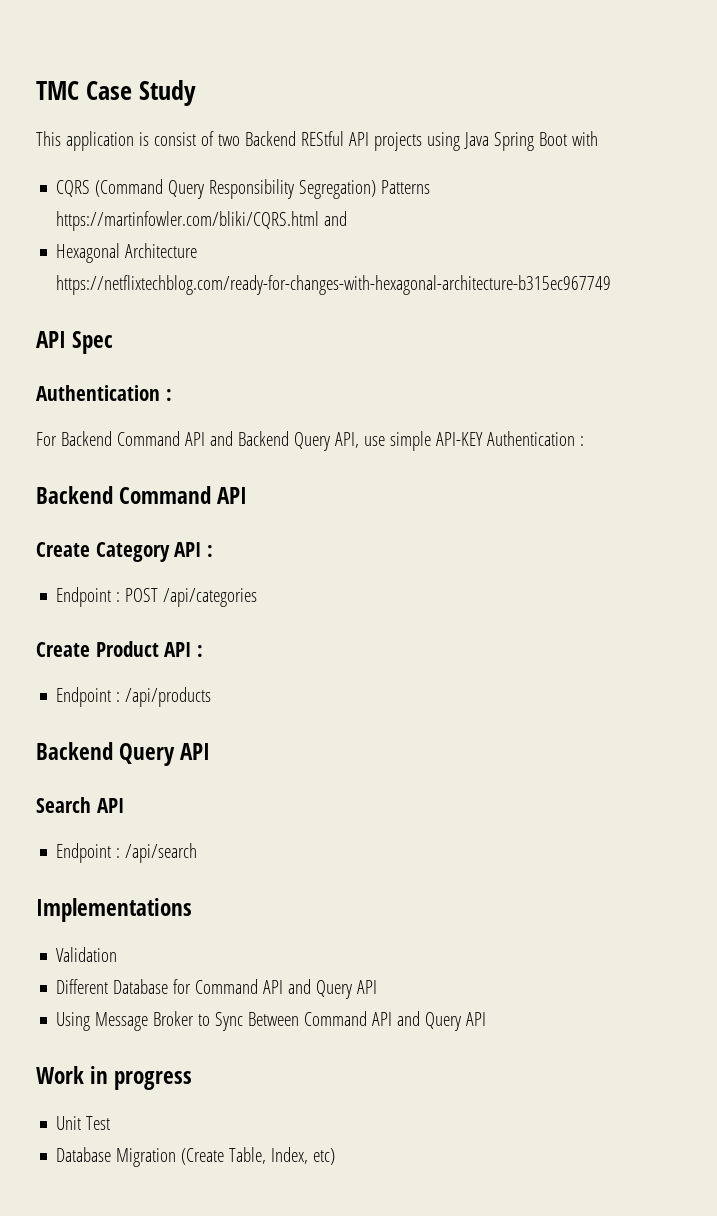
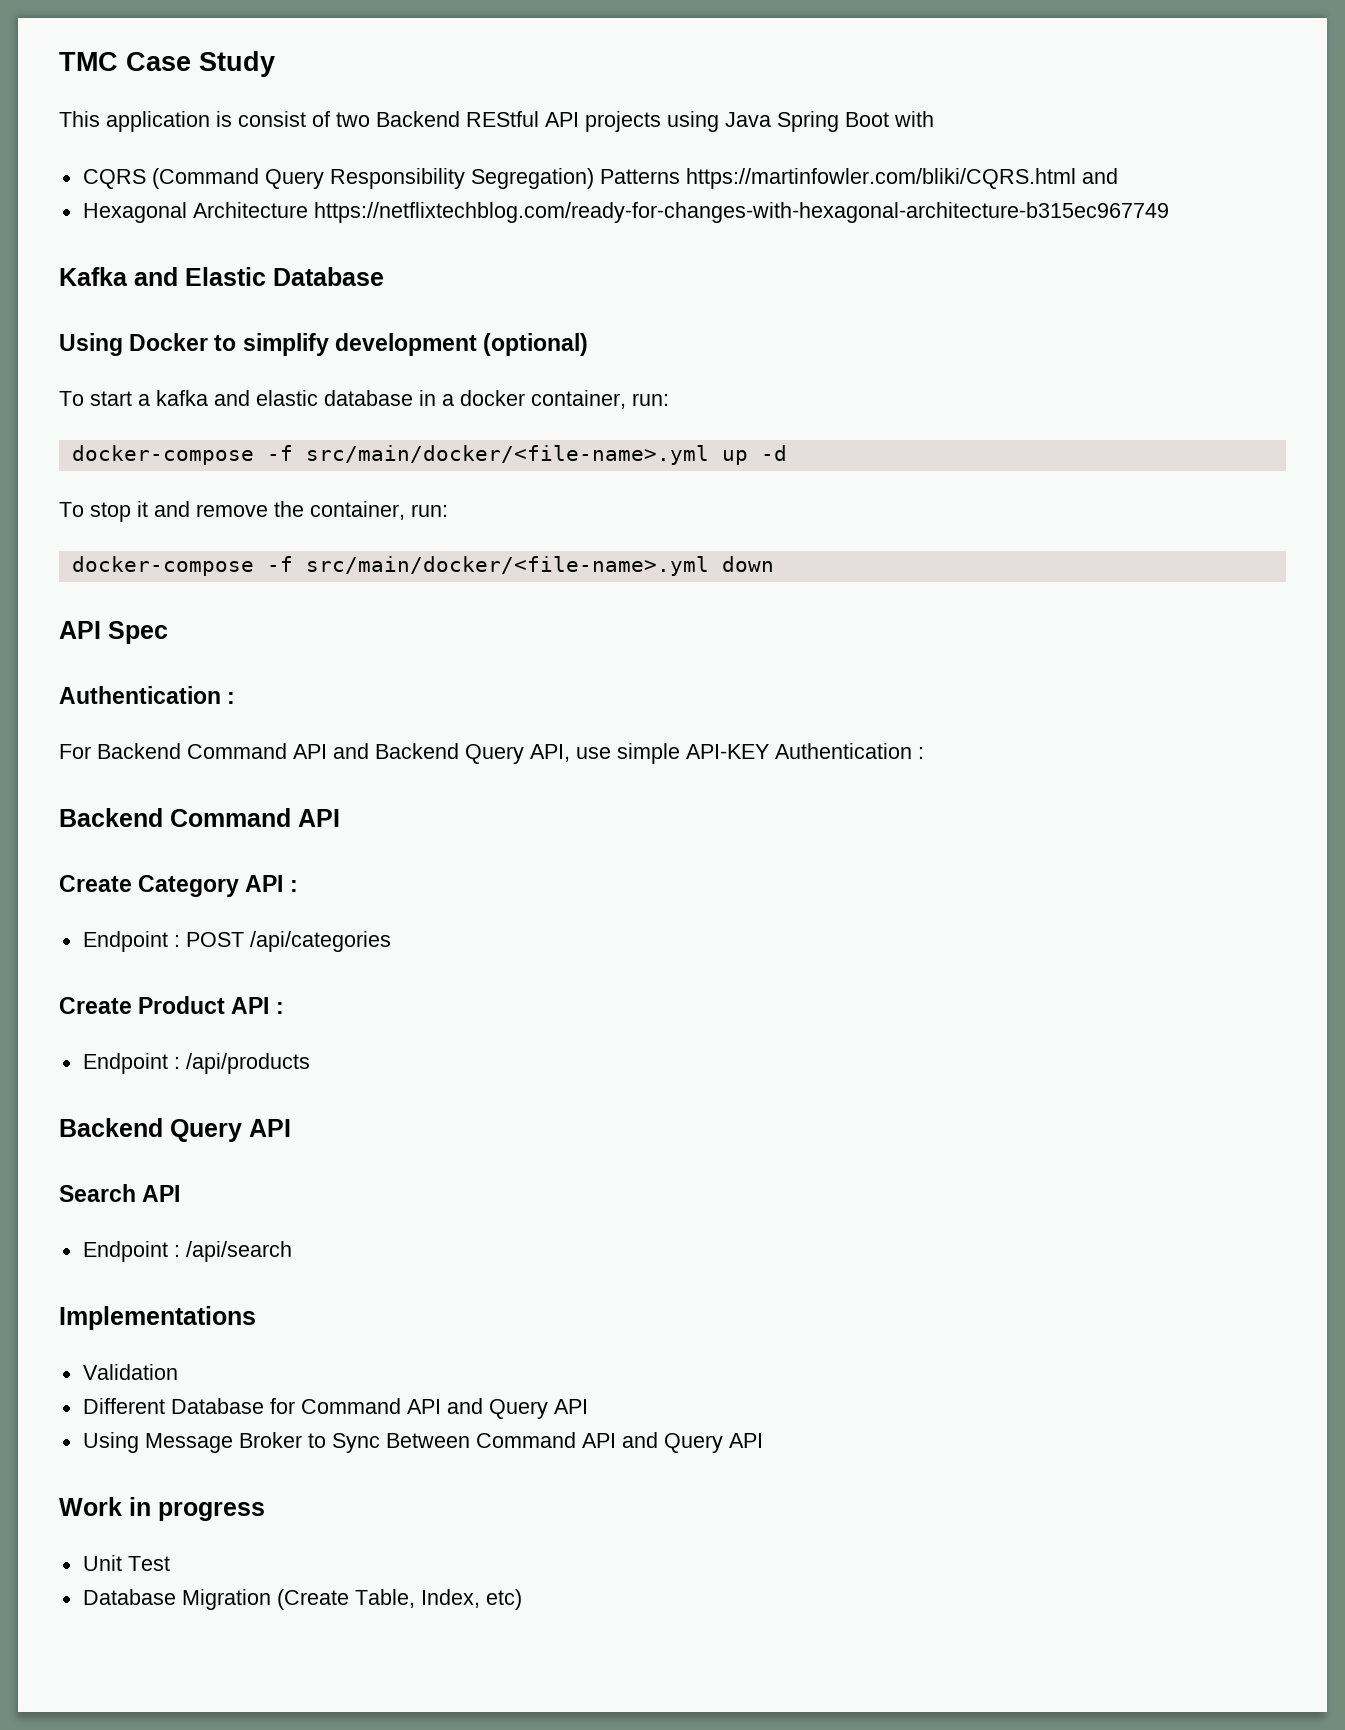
+ Kafka and Elastic Database
+ Using Docker to simplify development (optional)
+ To start a kafka and elastic database in a docker container, run:
+ docker-compose -f src/main/docker/<file-name>.yml up -d
+ To stop it and remove the container, run:
+ docker-compose -f src/main/docker/<file-name>.yml down

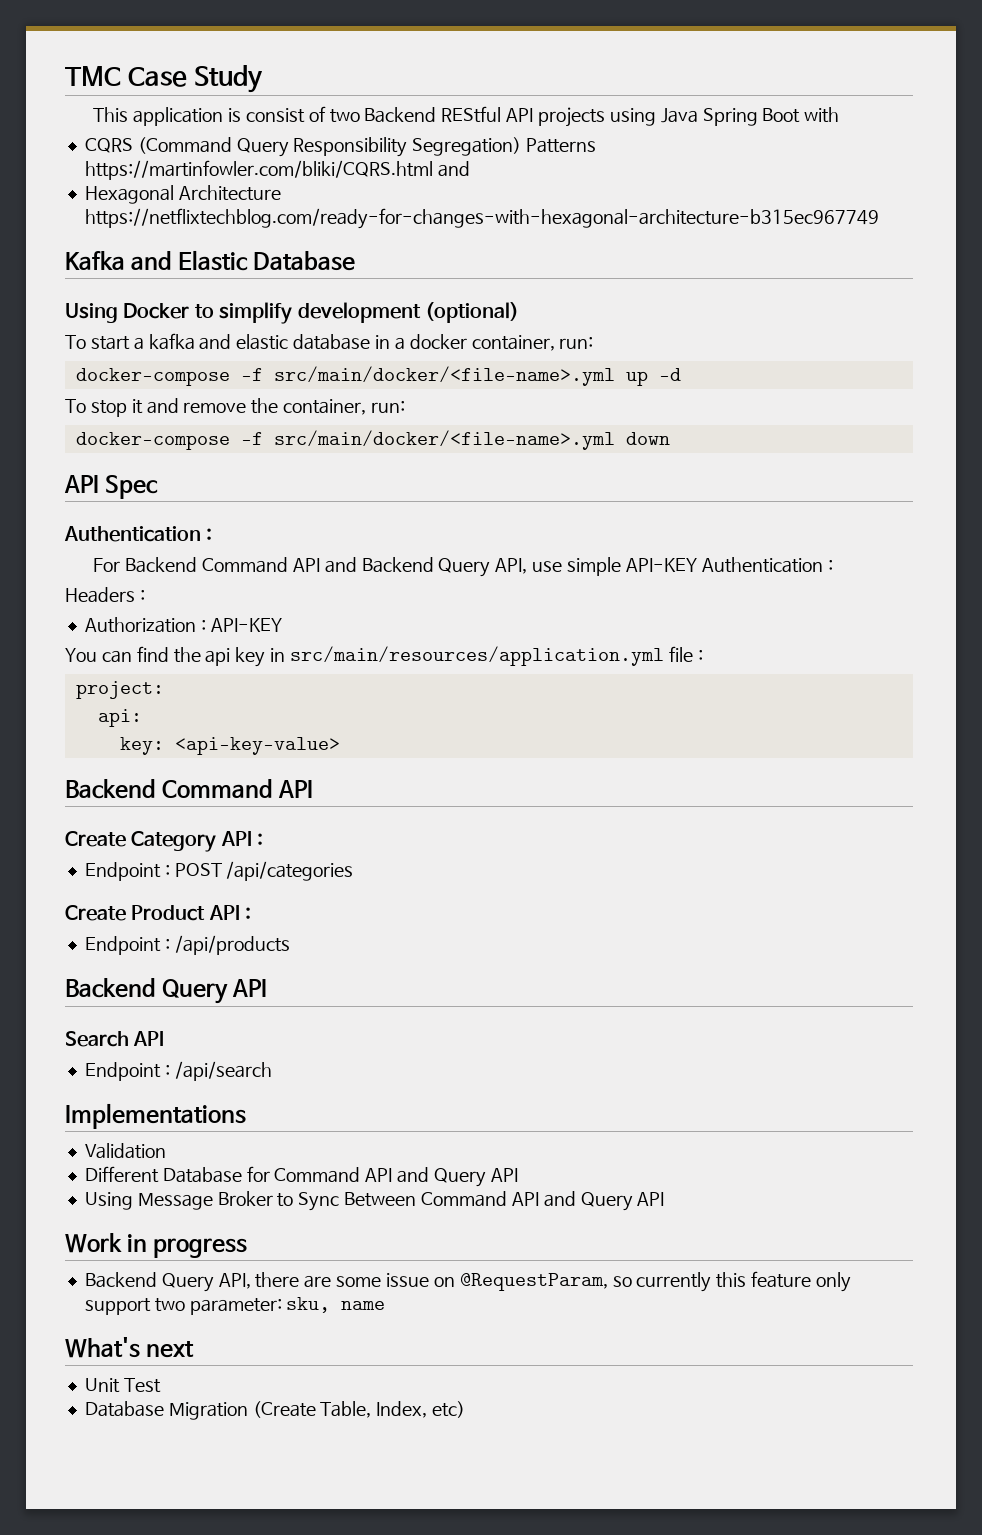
+ Headers :
+ Authorization : API-KEY
+ You can find the api key in src/main/resources/application.yml file :
+ project:
+ api:
+ key: <api-key-value>
+ Backend Query API, there are some issue on @RequestParam, so currently this feature only support two parameter: sku, name
+ What's next

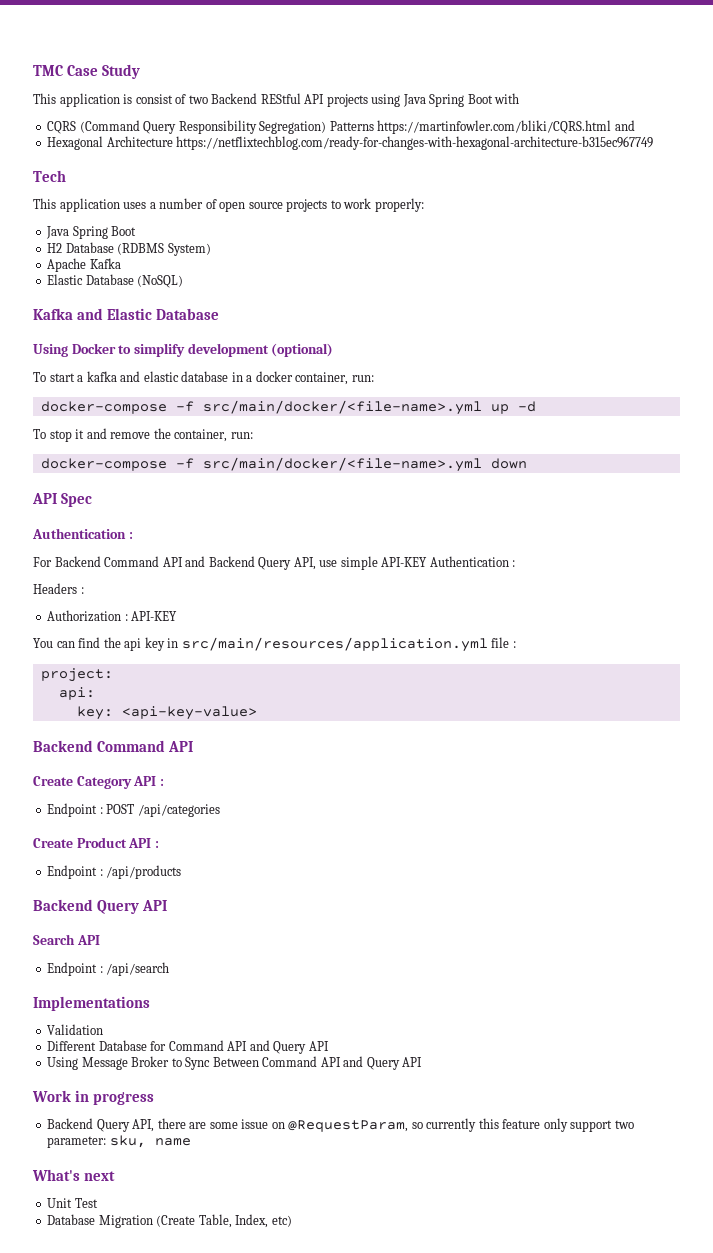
+ Tech
+ This application uses a number of open source projects to work properly:
+ Java Spring Boot
+ H2 Database (RDBMS System)
+ Apache Kafka
+ Elastic Database (NoSQL)

